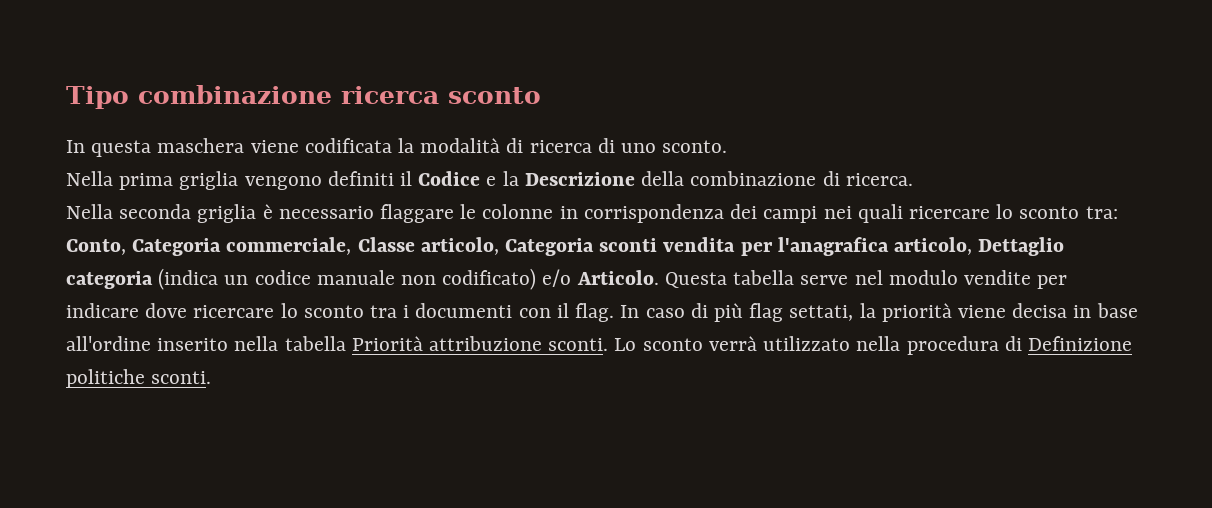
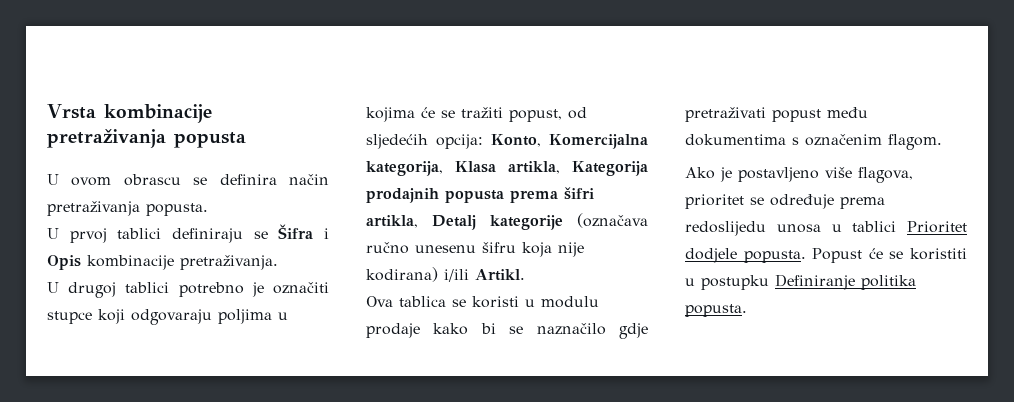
- Tipo combinazione ricerca sconto
- In questa maschera viene codificata la modalità di ricerca di uno sconto.
- Nella prima griglia vengono definiti il Codice e la Descrizione della combinazione di ricerca.
- Nella seconda griglia è necessario flaggare le colonne in corrispondenza dei campi nei quali ricercare lo sconto tra: Conto, Categoria commerciale, Classe articolo, Categoria sconti vendita per l'anagrafica articolo, Dettaglio categoria (indica un codice manuale non codificato) e/o Articolo. Questa tabella serve nel modulo vendite per indicare dove ricercare lo sconto tra i documenti con il flag. In caso di più flag settati, la priorità viene decisa in base all'ordine inserito nella tabella Priorità attribuzione sconti. Lo sconto verrà utilizzato nella procedura di Definizione politiche sconti.
+ Vrsta kombinacije pretraživanja popusta
+ U ovom obrascu se definira način pretraživanja popusta.
+ U prvoj tablici definiraju se Šifra i Opis kombinacije pretraživanja.
+ U drugoj tablici potrebno je označiti stupce koji odgovaraju poljima u kojima će se tražiti popust, od sljedećih opcija: Konto, Komercijalna kategorija, Klasa artikla, Kategorija prodajnih popusta prema šifri artikla, Detalj kategorije (označava ručno unesenu šifru koja nije kodirana) i/ili Artikl.
+ Ova tablica se koristi u modulu prodaje kako bi se naznačilo gdje pretraživati popust među dokumentima s označenim flagom.
+ Ako je postavljeno više flagova, prioritet se određuje prema redoslijedu unosa u tablici Prioritet dodjele popusta. Popust će se koristiti u postupku Definiranje politika popusta.

